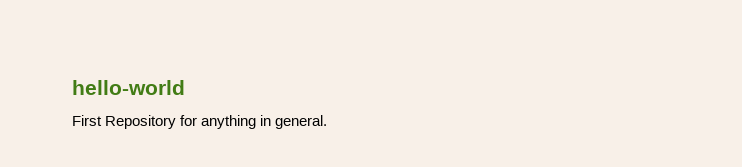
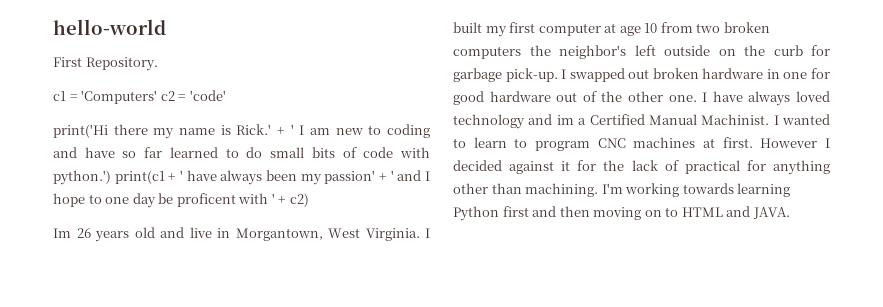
- First Repository for anything in general.
+ First Repository.
+ c1 = 'Computers' c2 = 'code'
+ print('Hi there my name is Rick.' + ' I am new to coding and have so far learned to do small bits of code with python.') print(c1 + ' have always been my passion' + ' and I hope to one day be proficent with ' + c2)
+ Im 26 years old and live in Morgantown, West Virginia. I built my first computer at age 10 from two broken computers the neighbor's left outside on the curb for garbage pick-up. I swapped out broken hardware in one for good hardware out of the other one. I have always loved technology and im a Certified Manual Machinist. I wanted to learn to program CNC machines at first. However I decided against it for the lack of practical for anything other than machining. I'm working towards learning Python first and then moving on to HTML and JAVA.

